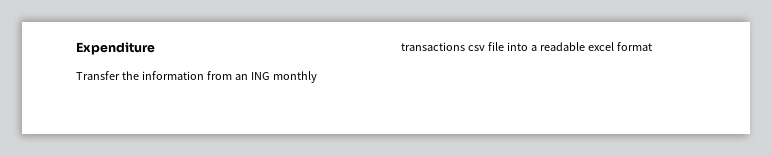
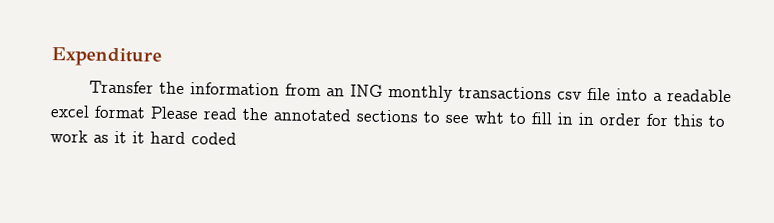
- Transfer the information from an ING monthly transactions csv file into a readable excel format
+ Transfer the information from an ING monthly transactions csv file into a readable excel format Please read the annotated sections to see wht to fill in in order for this to work as it it hard coded

